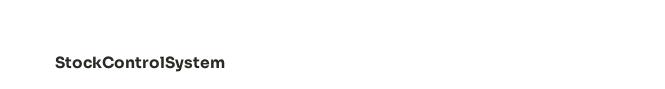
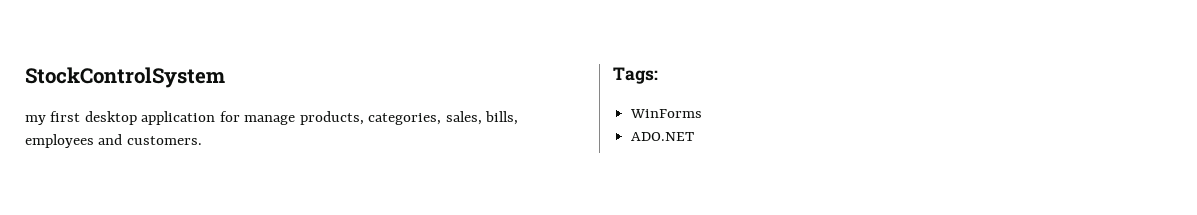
+ my first desktop application for manage products, categories, sales, bills, employees and customers.
+ Tags:
+ WinForms
+ ADO.NET

